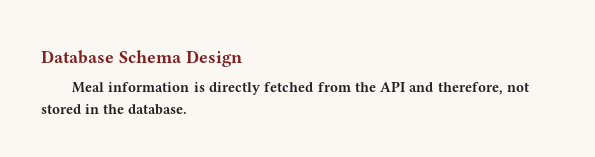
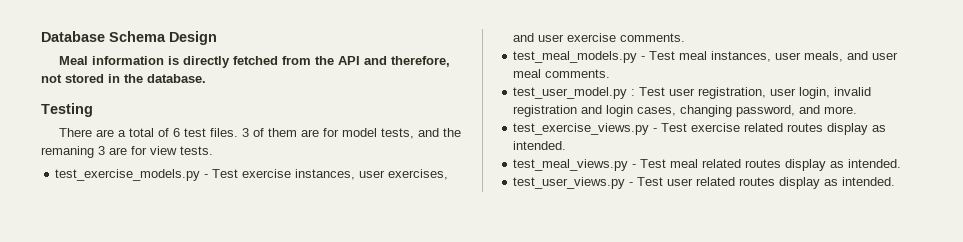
+ Testing
+ There are a total of 6 test files. 3 of them are for model tests, and the remaning 3 are for view tests.
+ test_exercise_models.py - Test exercise instances, user exercises, and user exercise comments.
+ test_meal_models.py - Test meal instances, user meals, and user meal comments.
+ test_user_model.py : Test user registration, user login, invalid registration and login cases, changing password, and more.
+ test_exercise_views.py - Test exercise related routes display as intended.
+ test_meal_views.py - Test meal related routes display as intended.
+ test_user_views.py - Test user related routes display as intended.

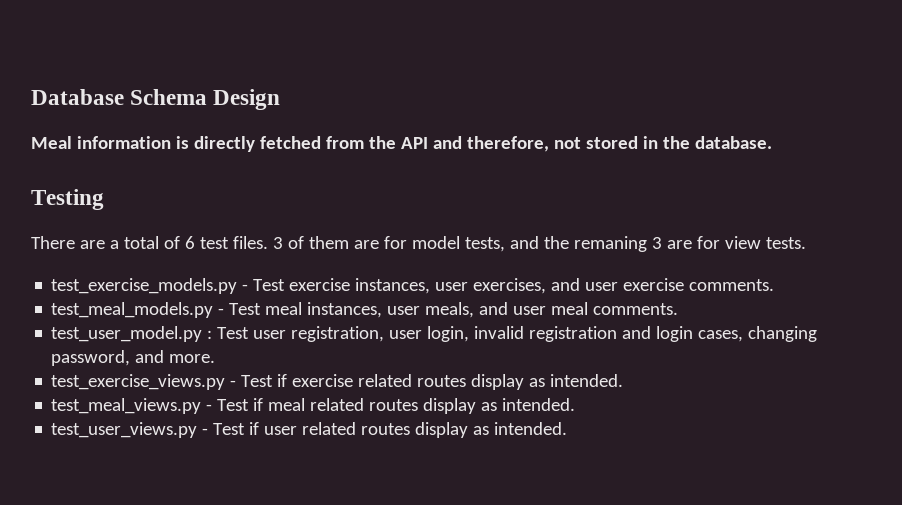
- test_exercise_views.py - Test exercise related routes display as intended.
+ test_exercise_views.py - Test if exercise related routes display as intended.
- test_meal_views.py - Test meal related routes display as intended.
+ test_meal_views.py - Test if meal related routes display as intended.
- test_user_views.py - Test user related routes display as intended.
+ test_user_views.py - Test if user related routes display as intended.

